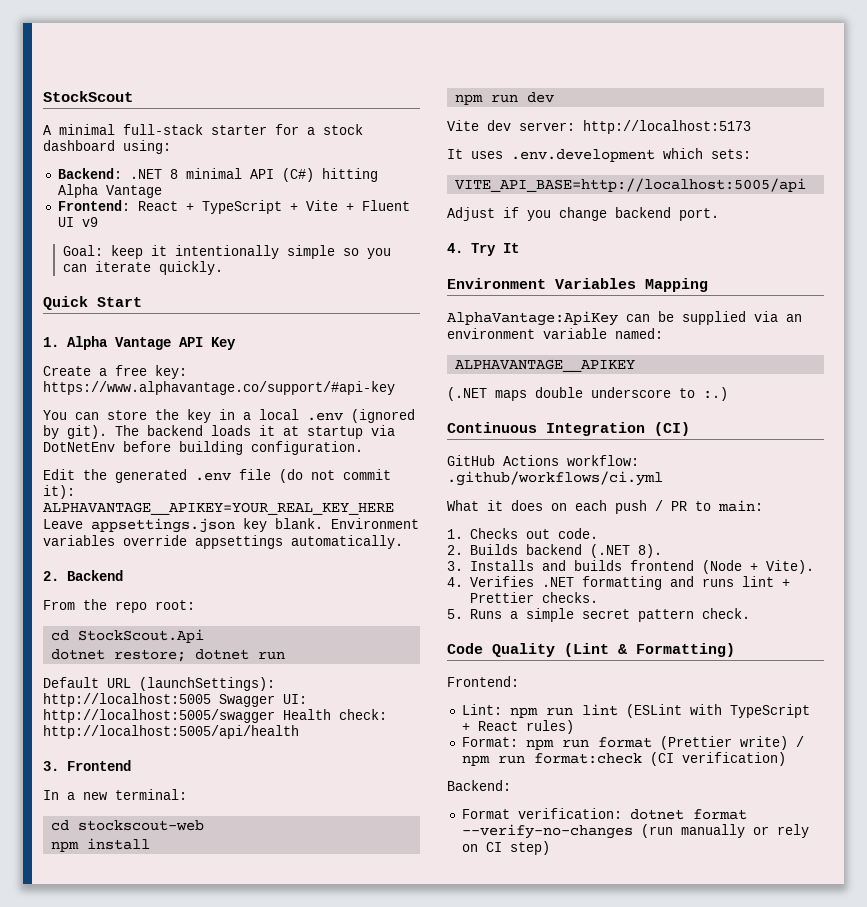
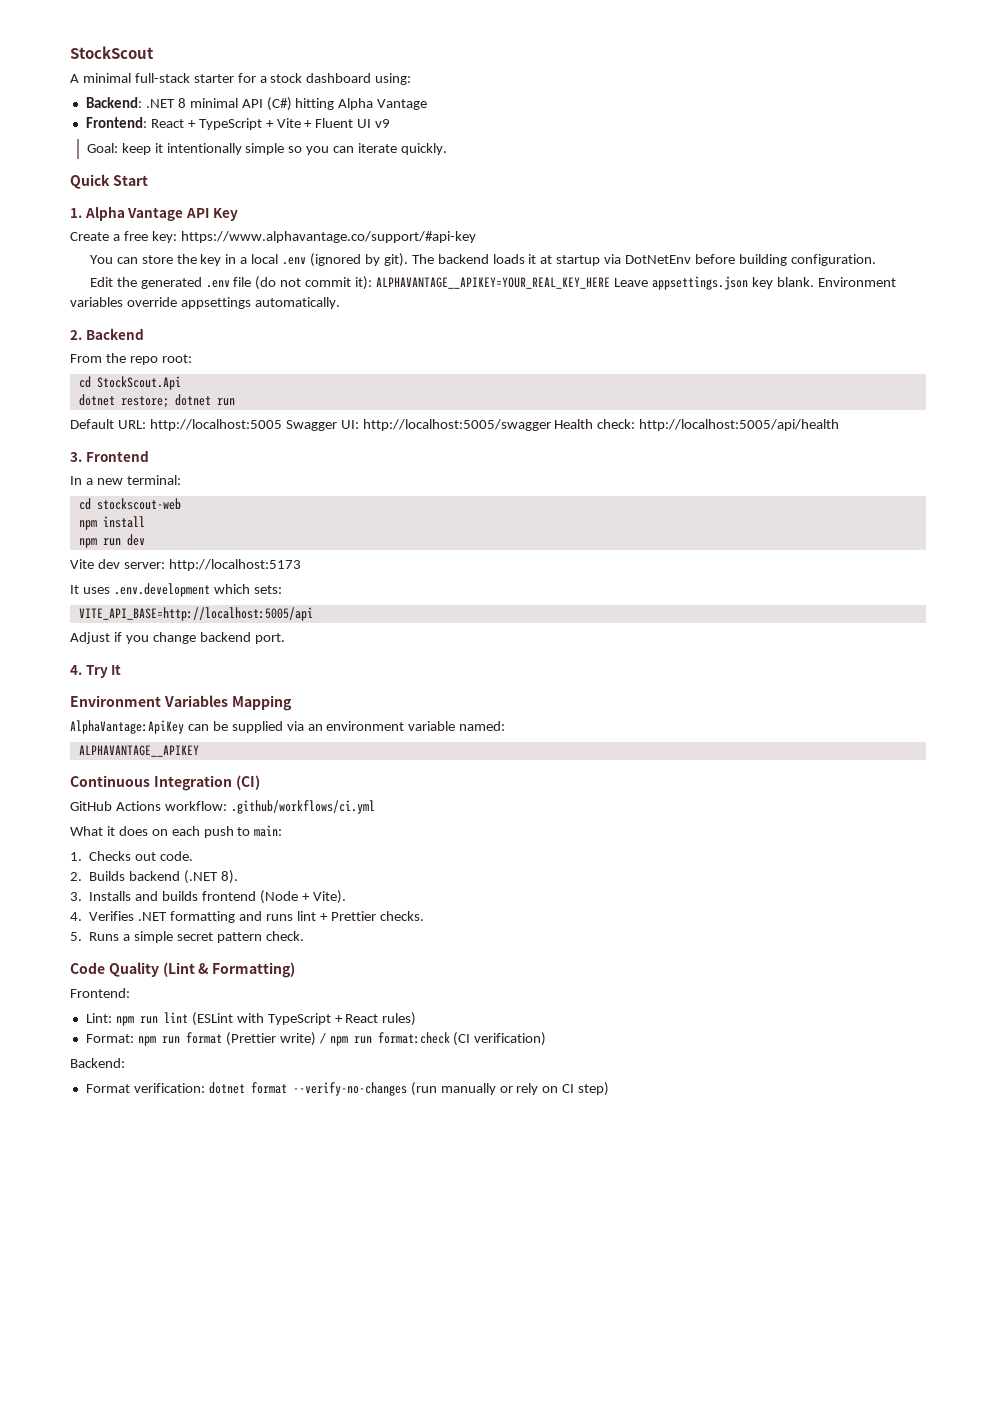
- Default URL (launchSettings): http://localhost:5005 Swagger UI: http://localhost:5005/swagger Health check: http://localhost:5005/api/health
+ Default URL: http://localhost:5005 Swagger UI: http://localhost:5005/swagger Health check: http://localhost:5005/api/health
- (.NET maps double underscore to :.)
- What it does on each push / PR to main:
+ What it does on each push to main:

